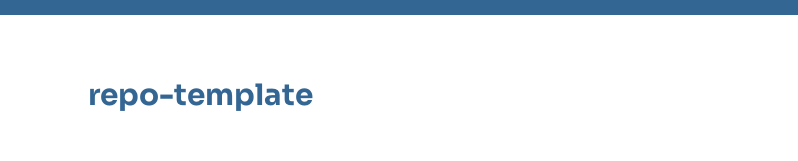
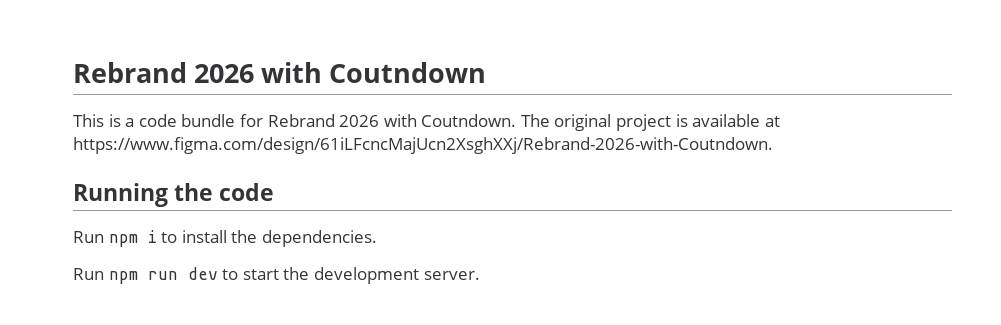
- repo-template
+ Rebrand 2026 with Coutndown
+ This is a code bundle for Rebrand 2026 with Coutndown. The original project is available at https://www.figma.com/design/61iLFcncMajUcn2XsghXXj/Rebrand-2026-with-Coutndown.
+ Running the code
+ Run npm i to install the dependencies.
+ Run npm run dev to start the development server.

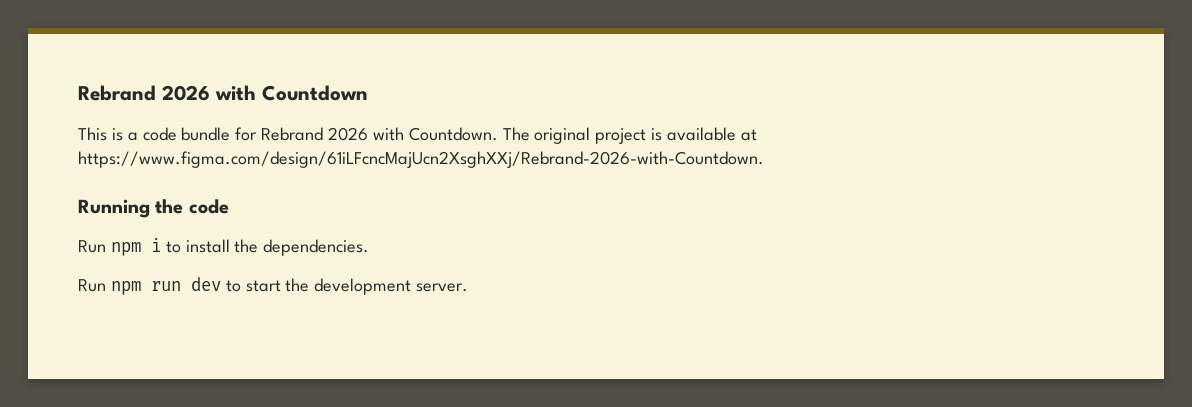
- Rebrand 2026 with Coutndown
+ Rebrand 2026 with Countdown
- This is a code bundle for Rebrand 2026 with Coutndown.
+ This is a code bundle for Rebrand 2026 with Countdown.
- The original project is available at https://www.figma.com/design/61iLFcncMajUcn2XsghXXj/Rebrand-2026-with-Coutndown.
+ The original project is available at https://www.figma.com/design/61iLFcncMajUcn2XsghXXj/Rebrand-2026-with-Countdown.

